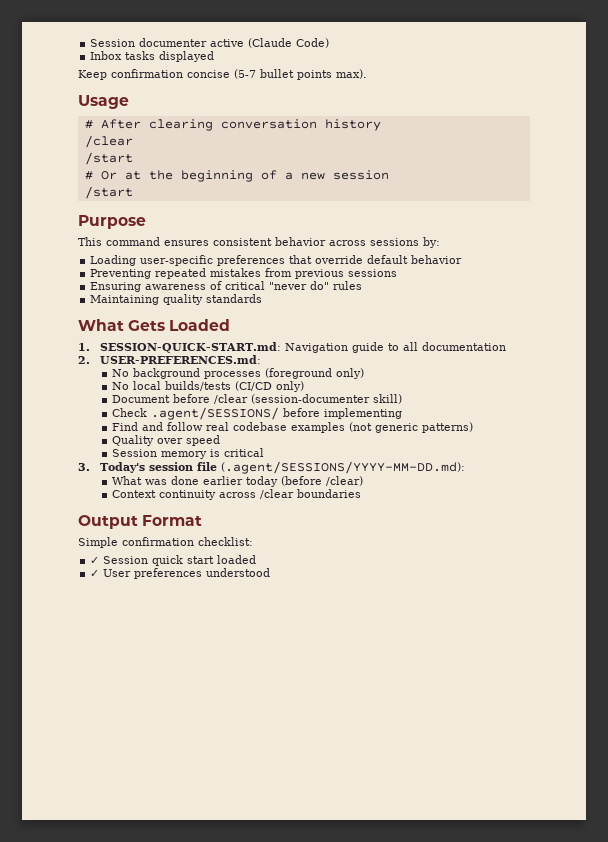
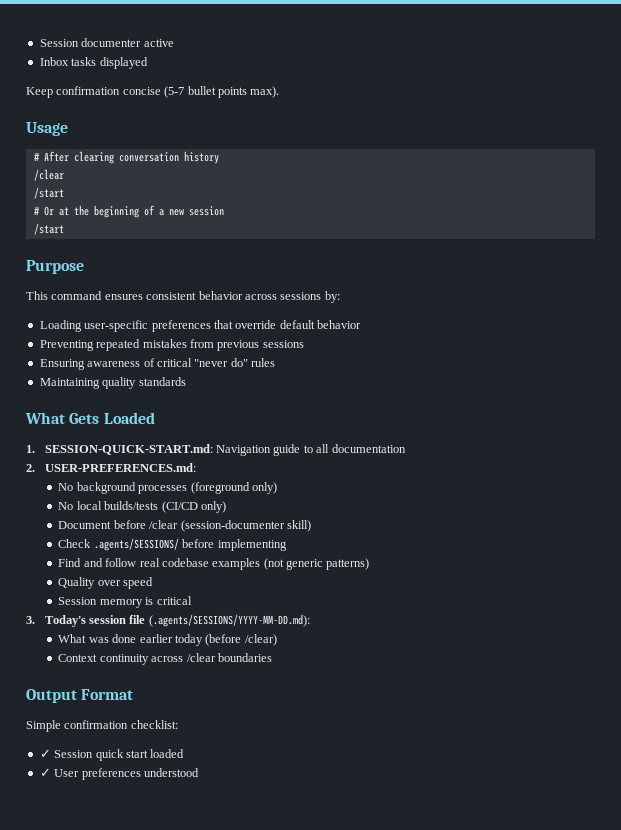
- Session documenter active (Claude Code)
+ Session documenter active
- Check .agent/SESSIONS/ before implementing
+ Check .agents/SESSIONS/ before implementing
- 3. Today's session file (.agent/SESSIONS/YYYY-MM-DD.md):
+ 3. Today's session file (.agents/SESSIONS/YYYY-MM-DD.md):

